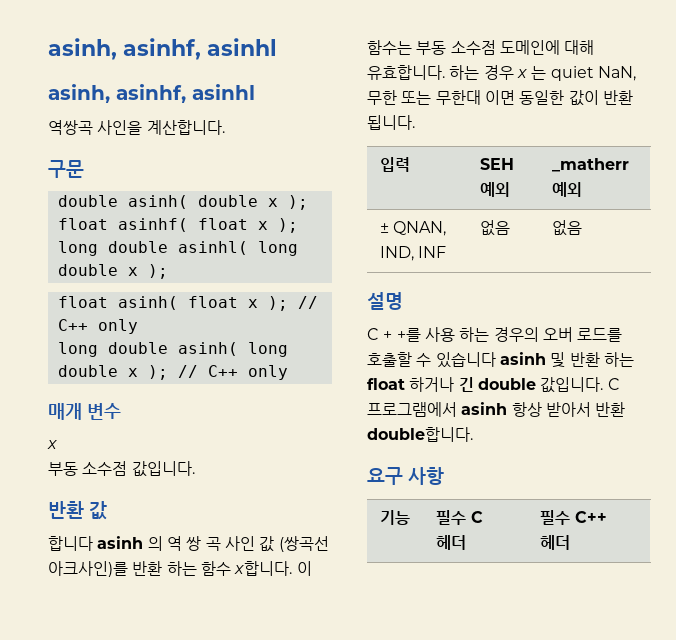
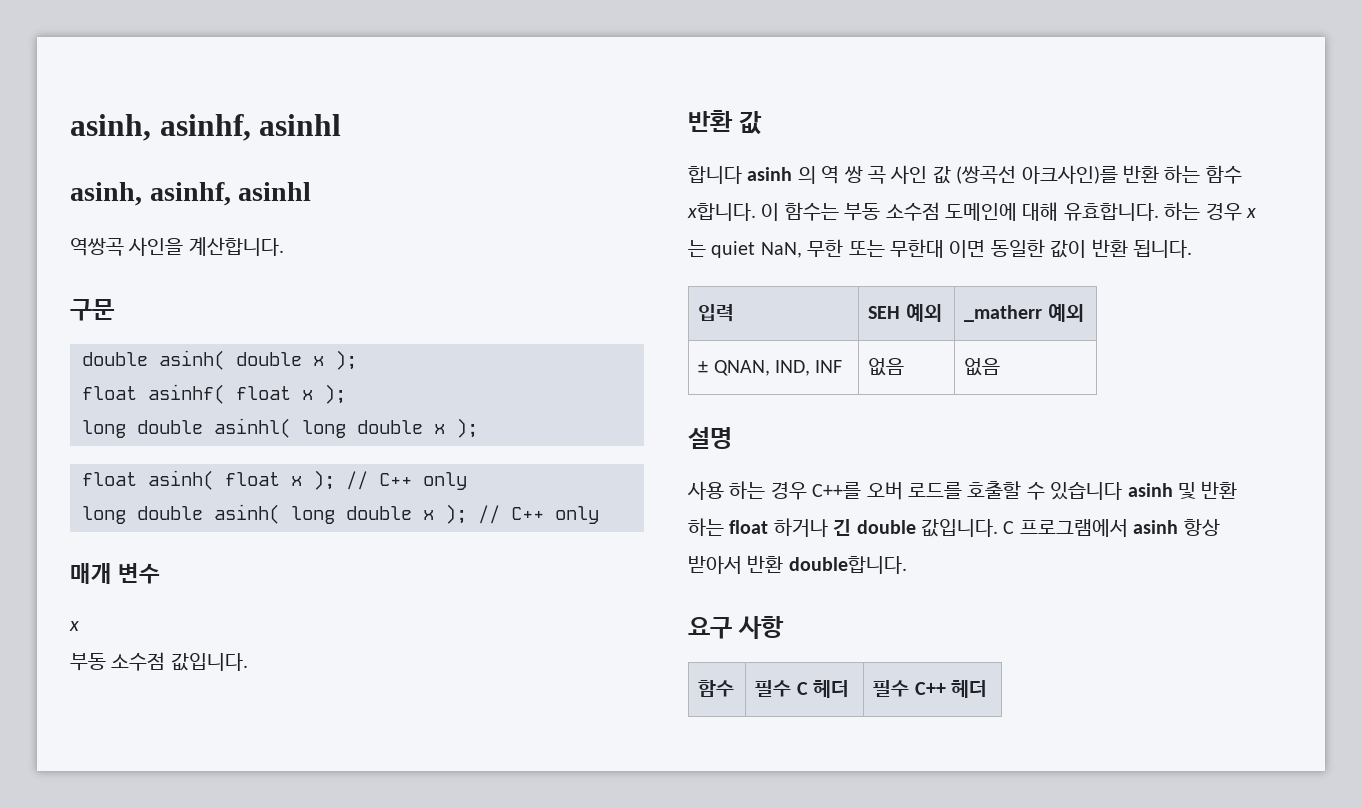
- C + +를 사용 하는 경우의 오버 로드를 호출할 수 있습니다 asinh 및 반환 하는 float 하거나 긴 double 값입니다.
+ 사용 하는 경우 C++를 오버 로드를 호출할 수 있습니다 asinh 및 반환 하는 float 하거나 긴 double 값입니다.
- 기능 | 필수 C 헤더 | 필수 C++ 헤더
+ 함수 | 필수 C 헤더 | 필수 C++ 헤더

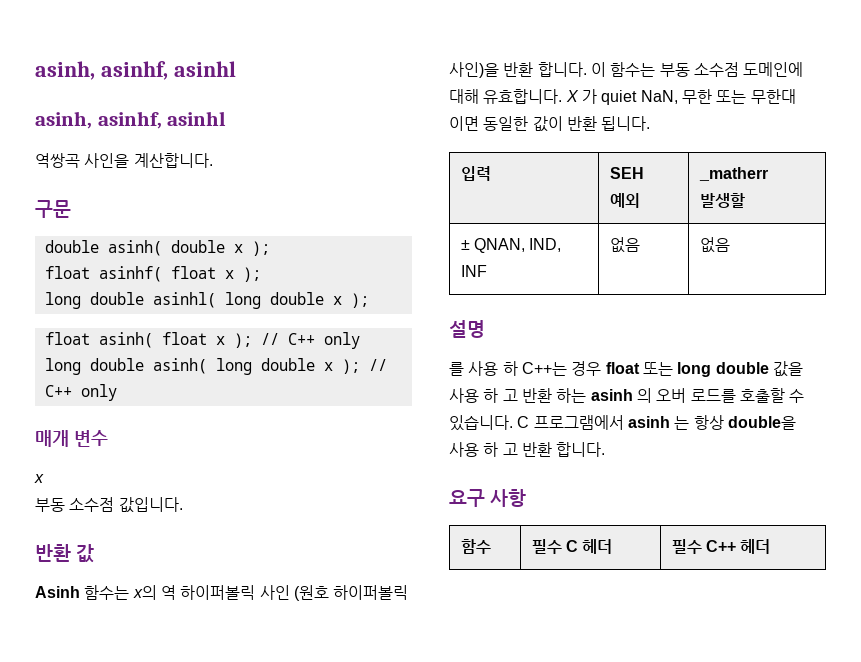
- 합니다 asinh 의 역 쌍 곡 사인 값 (쌍곡선 아크사인)를 반환 하는 함수 x합니다.
+ Asinh 함수는 x의 역 하이퍼볼릭 사인 (원호 하이퍼볼릭 사인)을 반환 합니다.
- 하는 경우 x 는 quiet NaN, 무한 또는 무한대 이면 동일한 값이 반환 됩니다.
+ X 가 quiet NaN, 무한 또는 무한대 이면 동일한 값이 반환 됩니다.
- 입력 | SEH 예외 | _matherr 예외
+ 입력 | SEH 예외 | _matherr 발생할
- 사용 하는 경우 C++를 오버 로드를 호출할 수 있습니다 asinh 및 반환 하는 float 하거나 긴 double 값입니다. C 프로그램에서 asinh 항상 받아서 반환 double합니다.
+ 를 사용 하 C++는 경우 float 또는 long double 값을 사용 하 고 반환 하는 asinh 의 오버 로드를 호출할 수 있습니다. C 프로그램에서 asinh 는 항상 double을 사용 하 고 반환 합니다.

